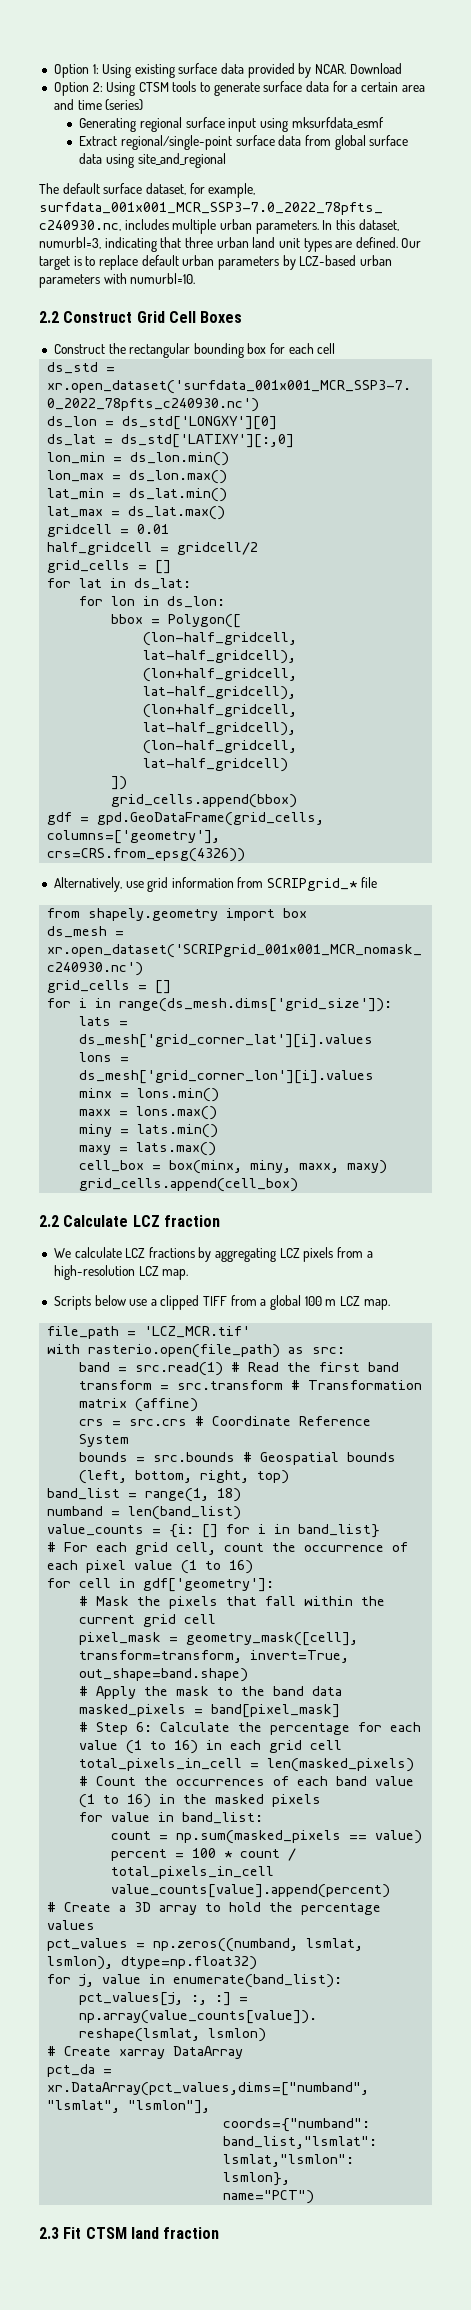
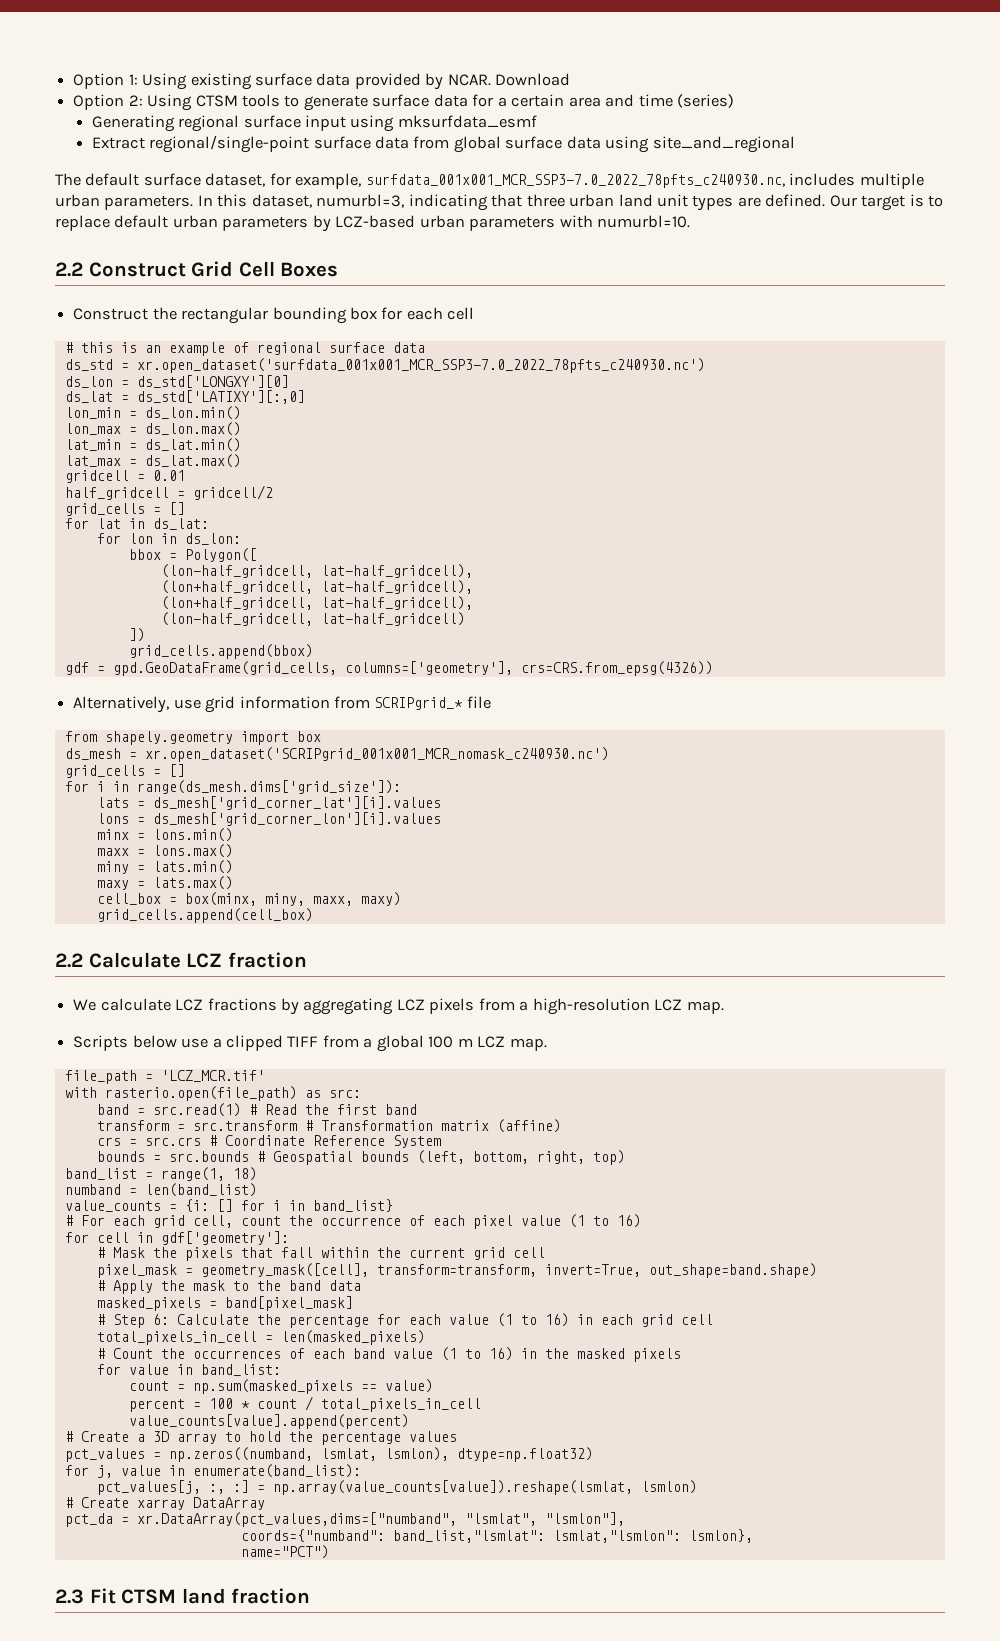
+ # this is an example of regional surface data

